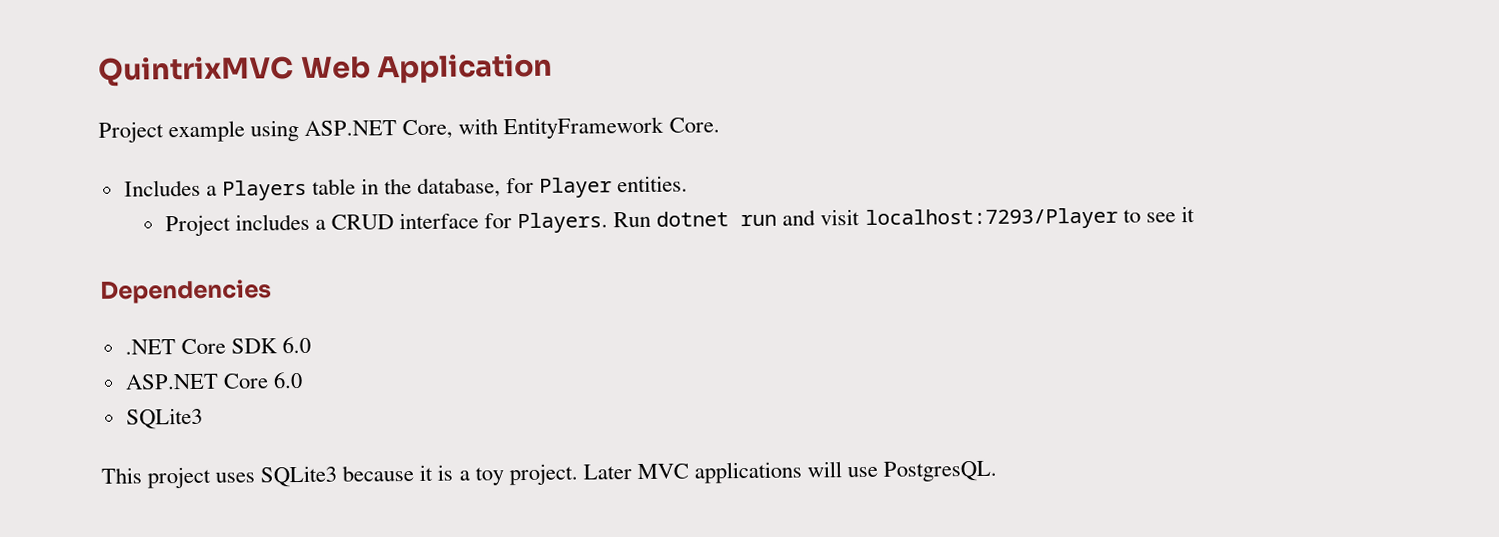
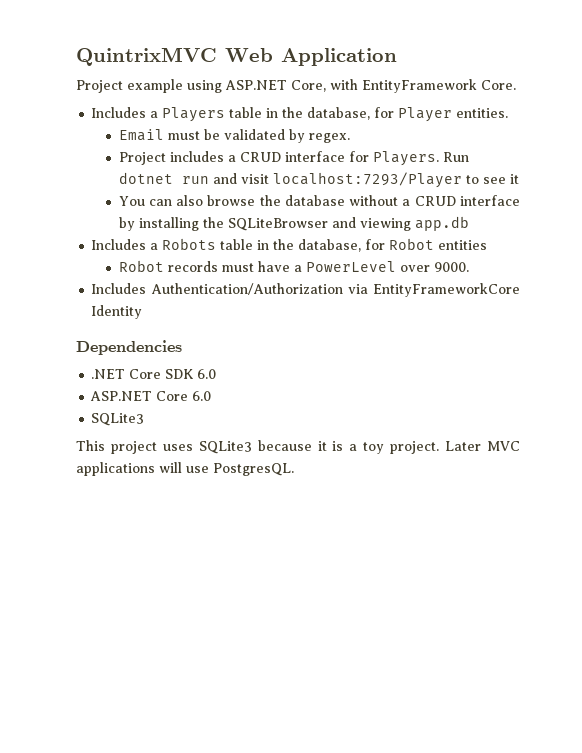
+ Email must be validated by regex.
+ You can also browse the database without a CRUD interface by installing the SQLiteBrowser and viewing app.db
+ Includes a Robots table in the database, for Robot entities
+ Robot records must have a PowerLevel over 9000.
+ Includes Authentication/Authorization via EntityFrameworkCore Identity

